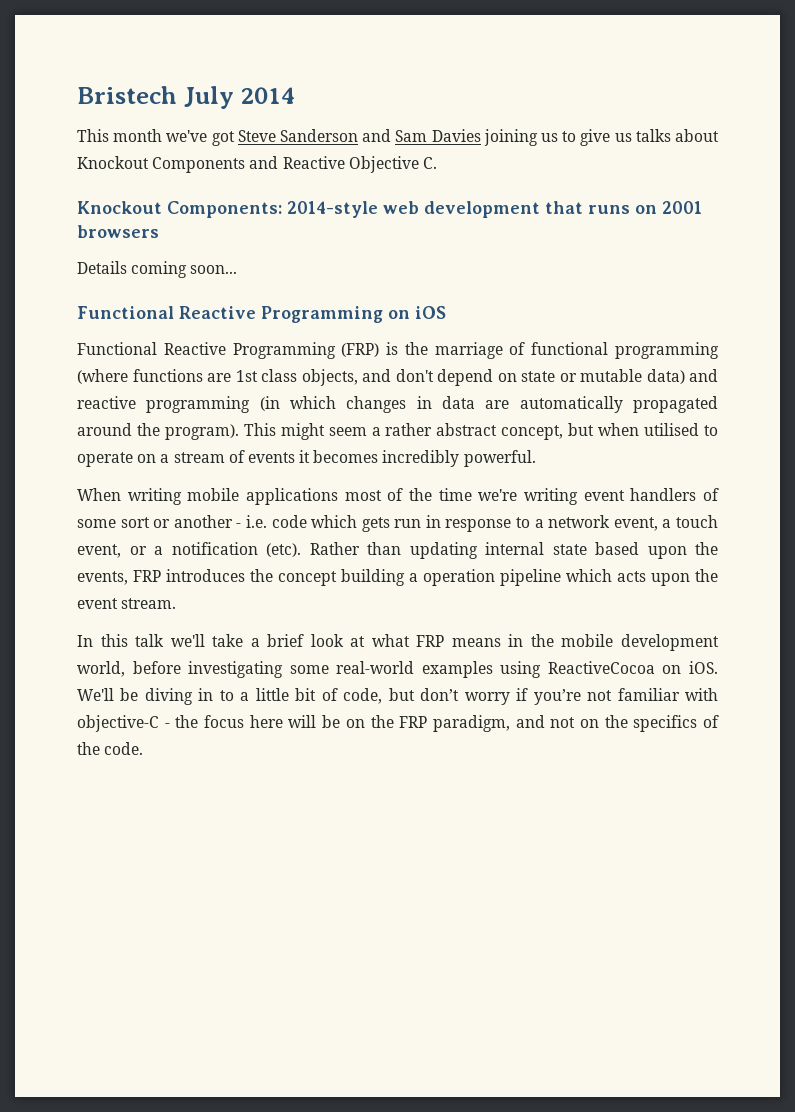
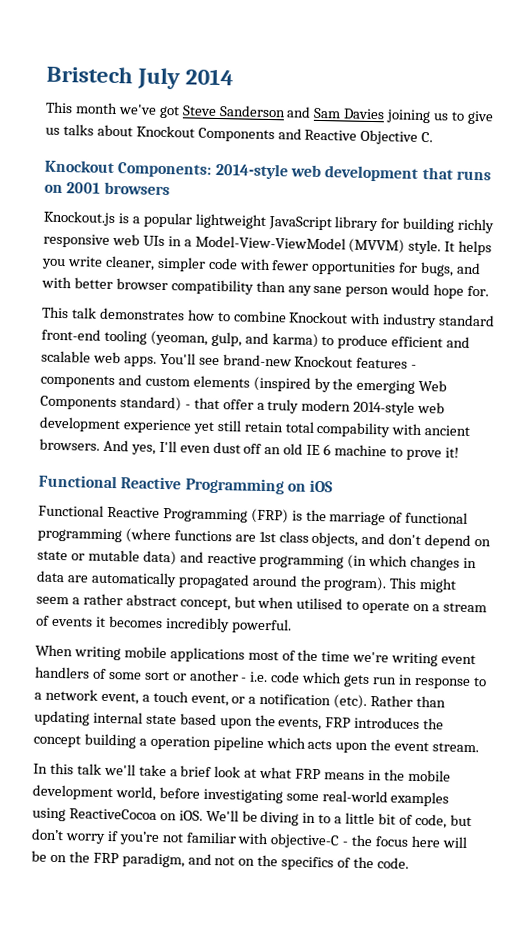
- Details coming soon...
+ Knockout.js is a popular lightweight JavaScript library for building richly responsive web UIs in a Model-View-ViewModel (MVVM) style. It helps you write cleaner, simpler code with fewer opportunities for bugs, and with better browser compatibility than any sane person would hope for.
+ This talk demonstrates how to combine Knockout with industry standard front-end tooling (yeoman, gulp, and karma) to produce efficient and scalable web apps. You'll see brand-new Knockout features - components and custom elements (inspired by the emerging Web Components standard) - that offer a truly modern 2014-style web development experience yet still retain total compability with ancient browsers. And yes, I'll even dust off an old IE 6 machine to prove it!

